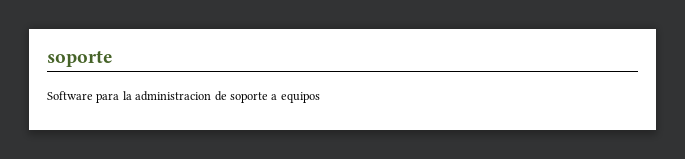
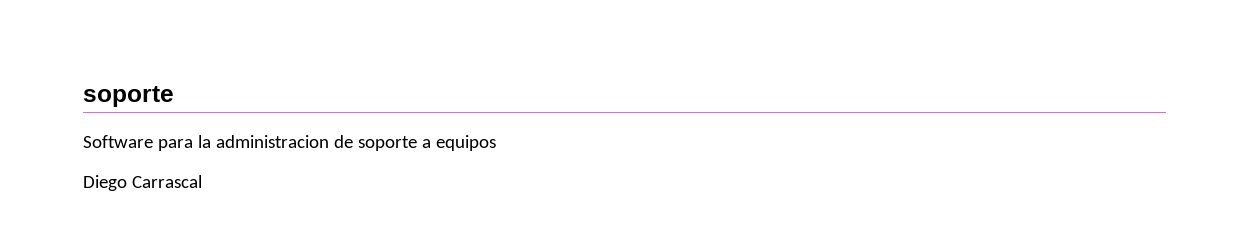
+ Diego Carrascal

